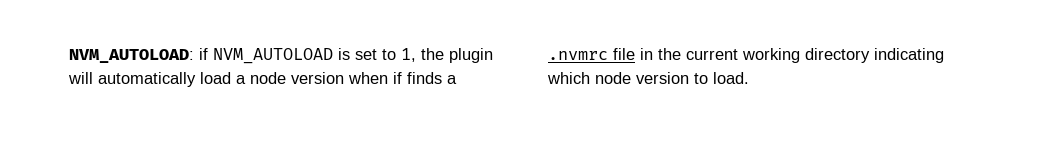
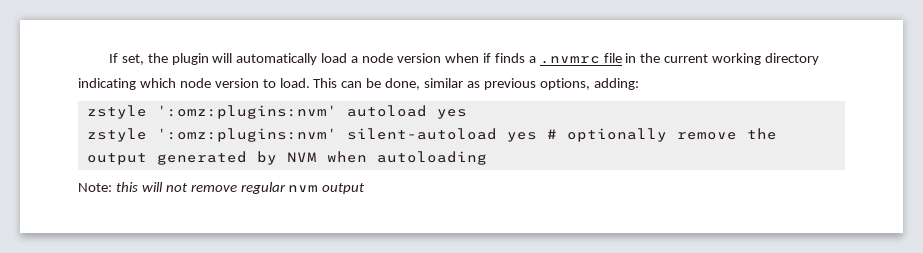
- NVM_AUTOLOAD: if NVM_AUTOLOAD is set to 1, the plugin will automatically load a node version when if finds a .nvmrc file in the current working directory indicating which node version to load.
+ If set, the plugin will automatically load a node version when if finds a .nvmrc file in the current working directory indicating which node version to load.
+ This can be done, similar as previous options, adding:
+ zstyle ':omz:plugins:nvm' autoload yes
+ zstyle ':omz:plugins:nvm' silent-autoload yes # optionally remove the output generated by NVM when autoloading
+ Note: this will not remove regular nvm output

